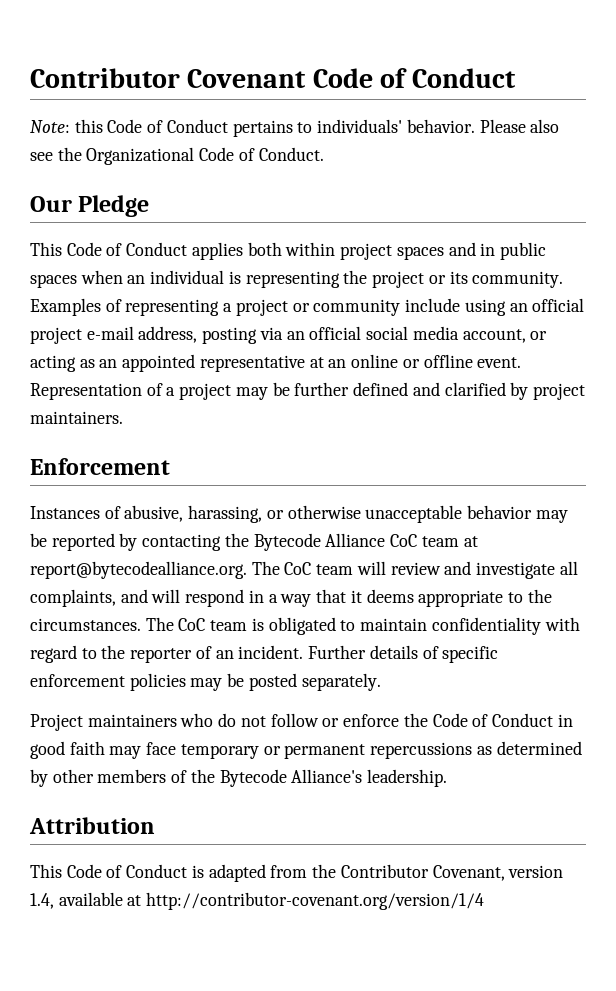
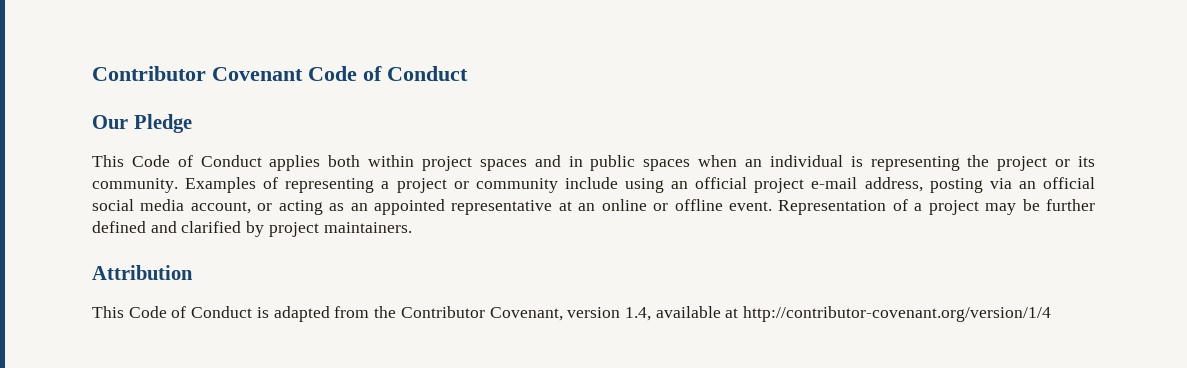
- Note: this Code of Conduct pertains to individuals' behavior. Please also see the Organizational Code of Conduct.
- Enforcement
- Instances of abusive, harassing, or otherwise unacceptable behavior may be reported by contacting the Bytecode Alliance CoC team at report@bytecodealliance.org. The CoC team will review and investigate all complaints, and will respond in a way that it deems appropriate to the circumstances. The CoC team is obligated to maintain confidentiality with regard to the reporter of an incident. Further details of specific enforcement policies may be posted separately.
- Project maintainers who do not follow or enforce the Code of Conduct in good faith may face temporary or permanent repercussions as determined by other members of the Bytecode Alliance's leadership.

